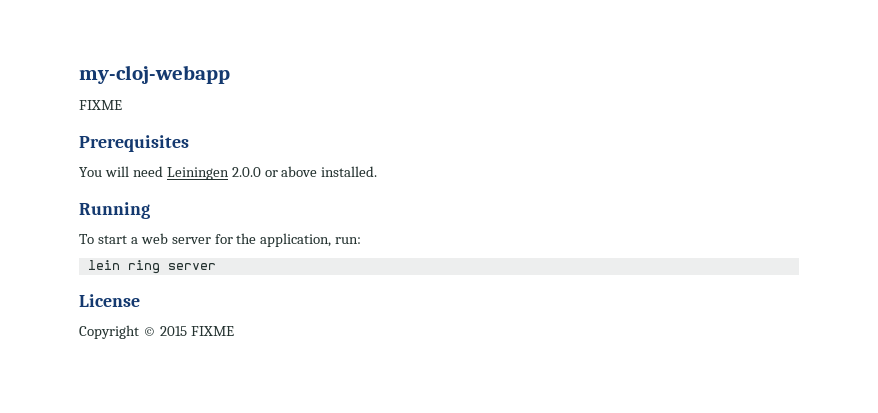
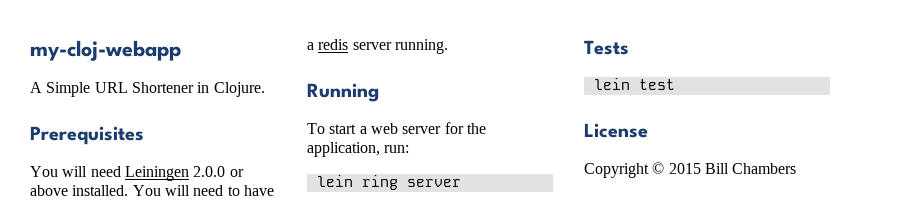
  my-cloj-webapp
- FIXME
+ A Simple URL Shortener in Clojure.
+ You will need to have a redis server running.
+ Tests
+ lein test
- Copyright © 2015 FIXME
+ Copyright © 2015 Bill Chambers

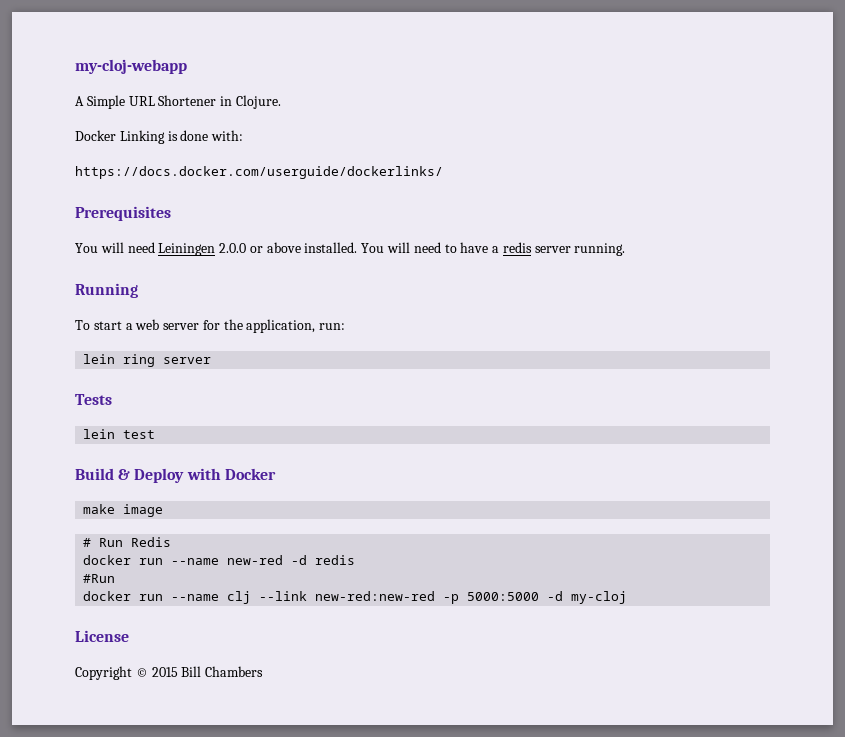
+ Docker Linking is done with:
+ https://docs.docker.com/userguide/dockerlinks/
+ Build & Deploy with Docker
+ make image
+ # Run Redis
+ docker run --name new-red -d redis
+ #Run
+ docker run --name clj --link new-red:new-red -p 5000:5000 -d my-cloj

